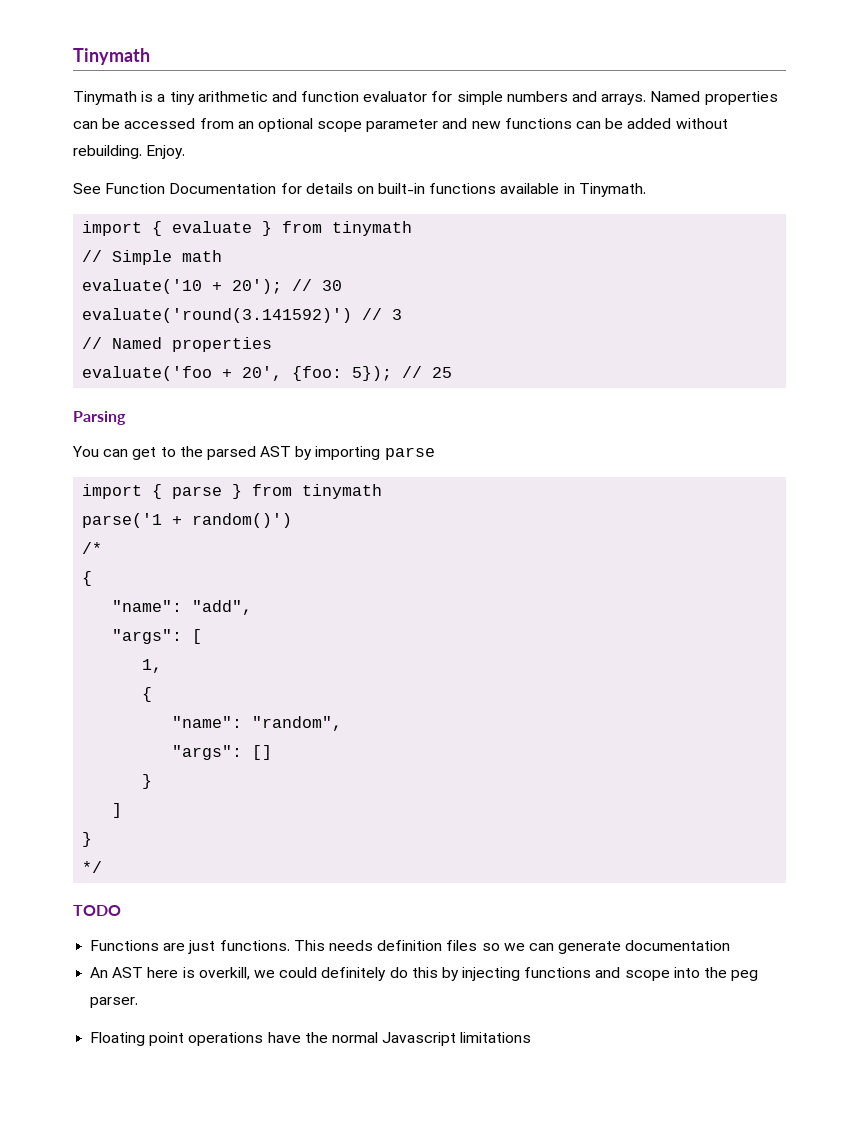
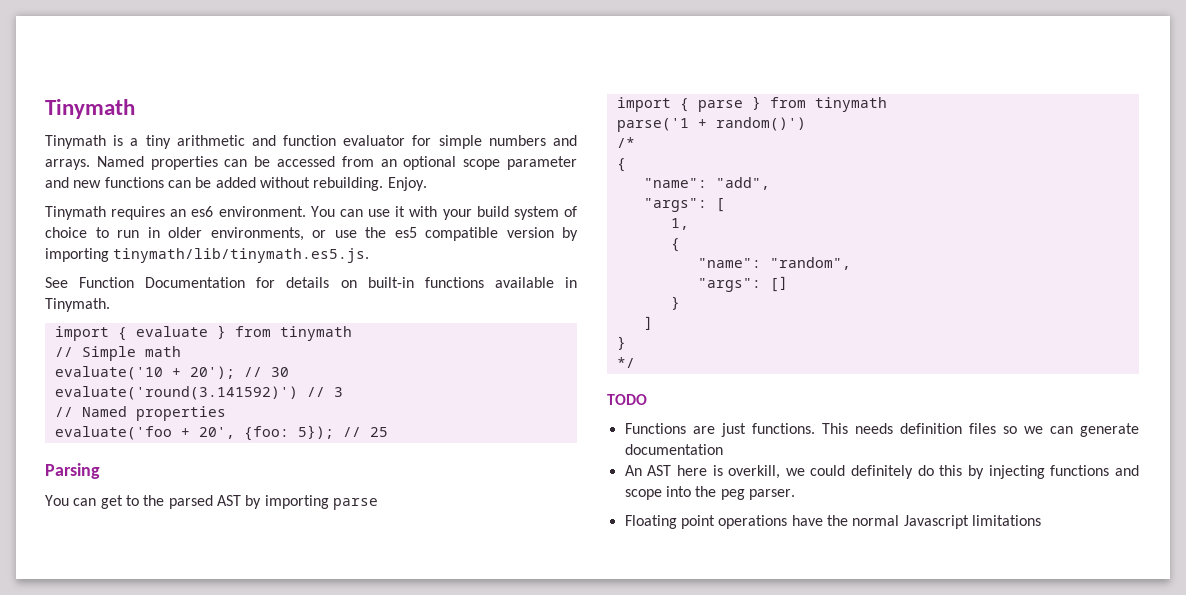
+ Tinymath requires an es6 environment. You can use it with your build system of choice to run in older environments, or use the es5 compatible version by importing tinymath/lib/tinymath.es5.js.

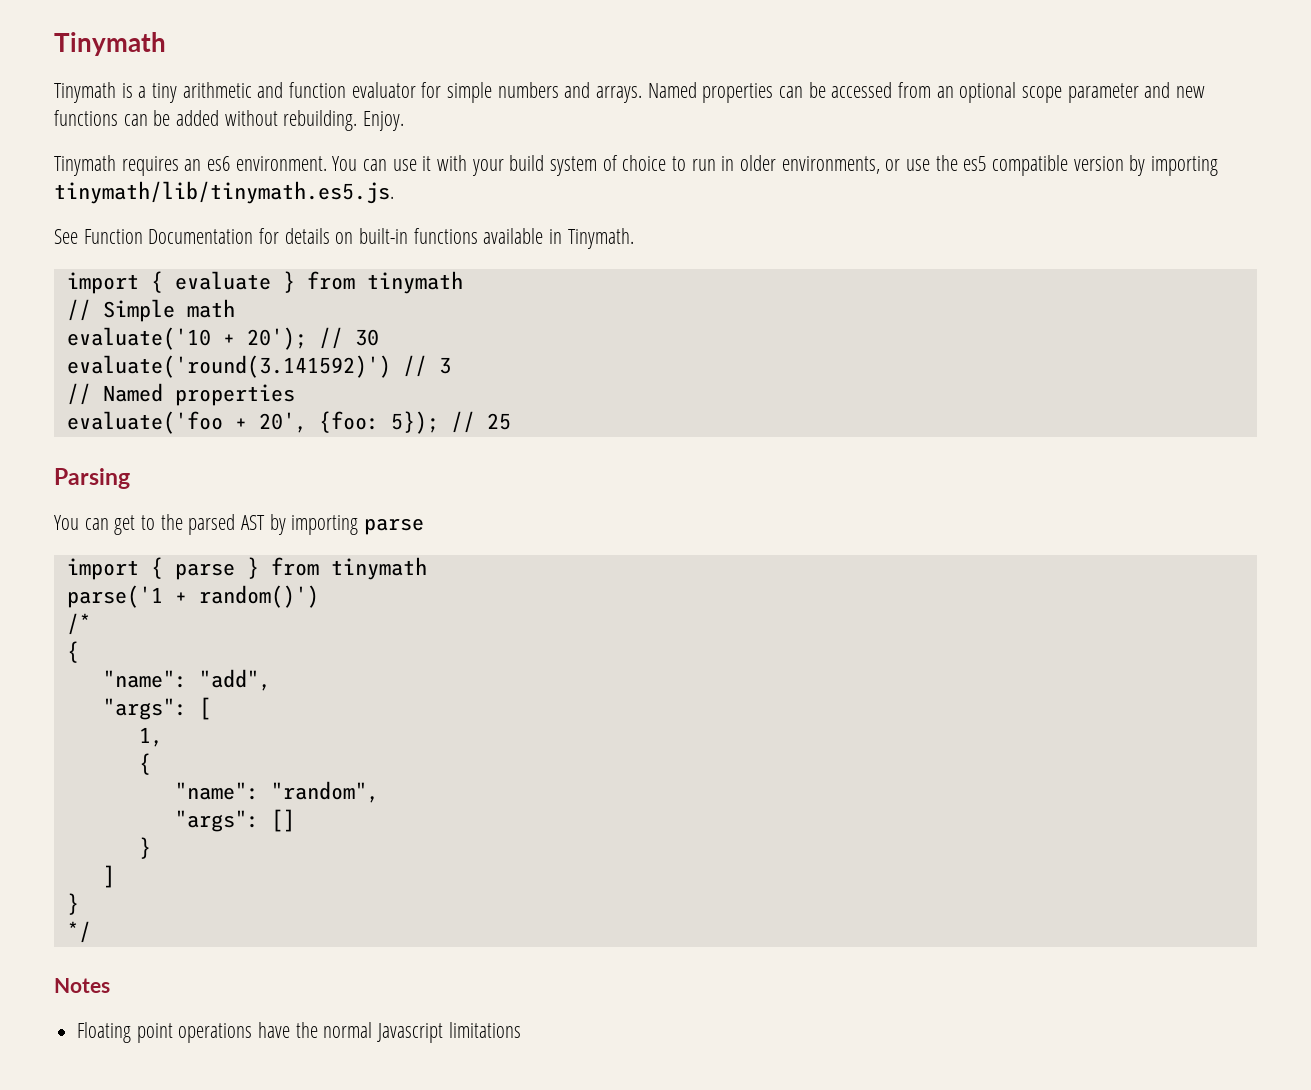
- TODO
- Functions are just functions. This needs definition files so we can generate documentation
- An AST here is overkill, we could definitely do this by injecting functions and scope into the peg parser.
+ Notes

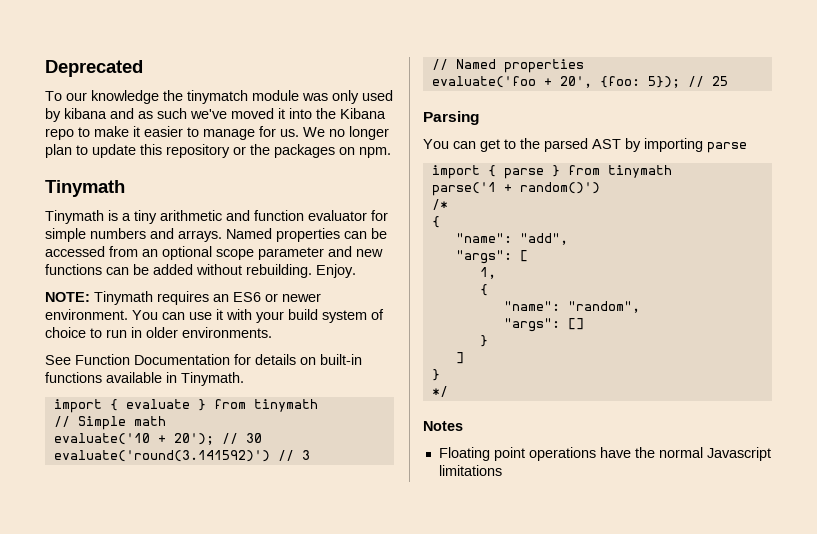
+ Deprecated
+ To our knowledge the tinymatch module was only used by kibana and as such we've moved it into the Kibana repo to make it easier to manage for us. We no longer plan to update this repository or the packages on npm.
- Tinymath requires an es6 environment.
+ NOTE: Tinymath requires an ES6 or newer environment.
- You can use it with your build system of choice to run in older environments, or use the es5 compatible version by importing tinymath/lib/tinymath.es5.js.
+ You can use it with your build system of choice to run in older environments.

